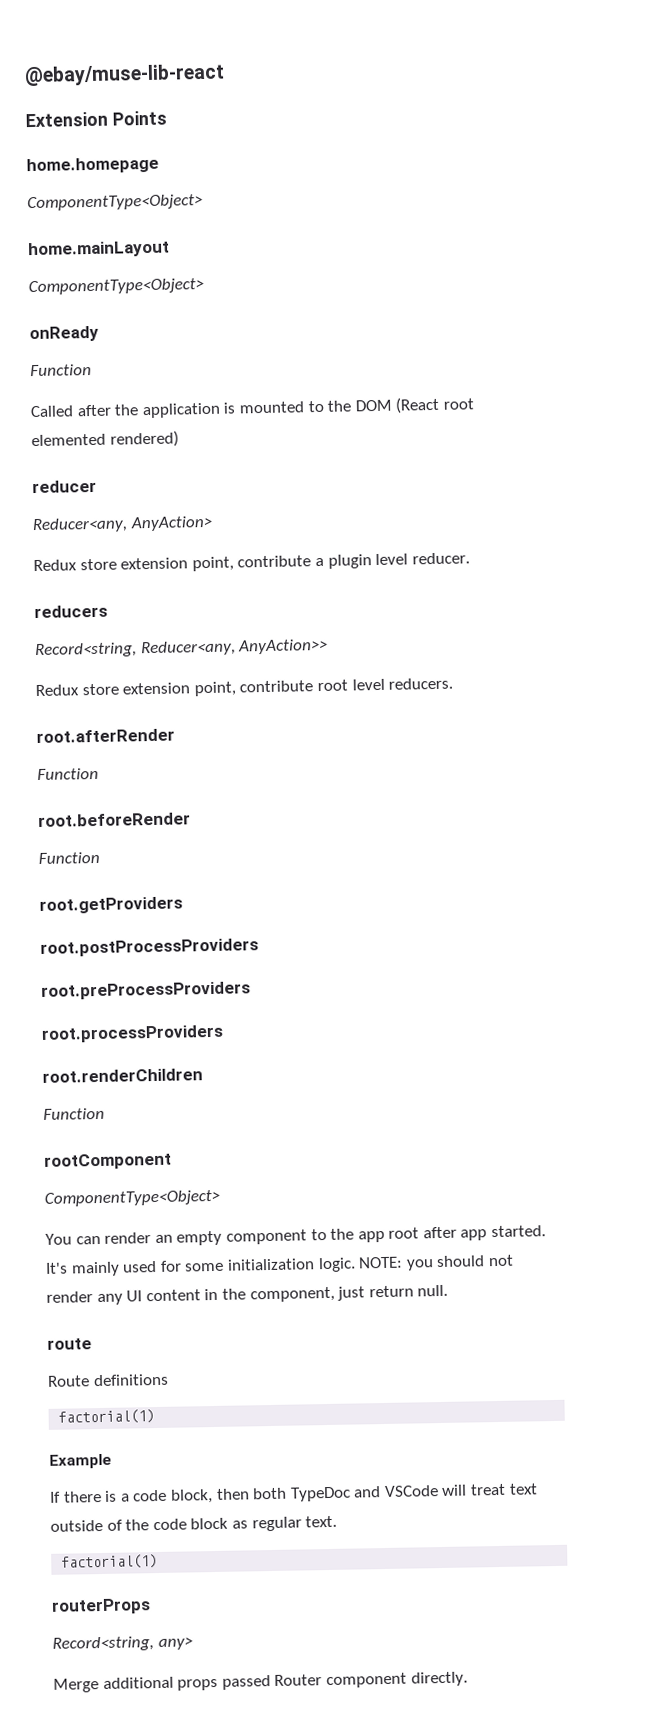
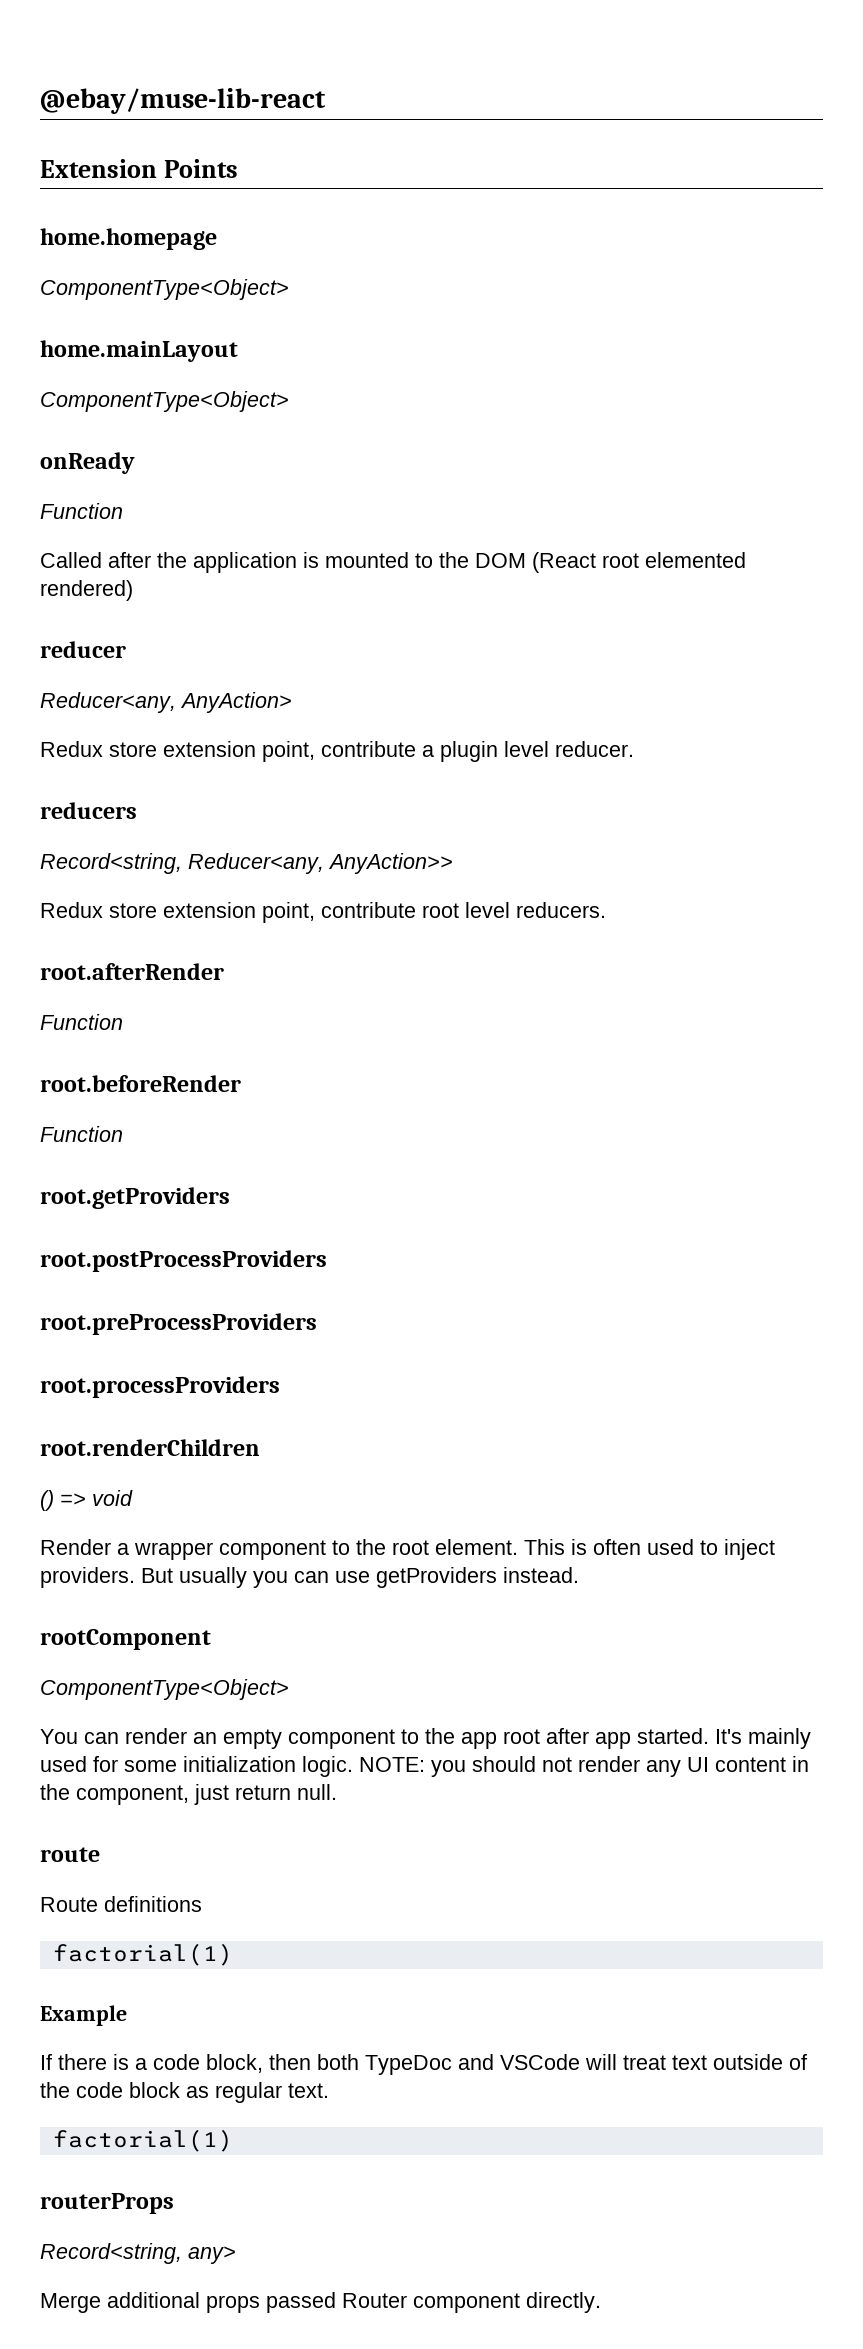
  root.renderChildren
- Function
+ () => void
+ Render a wrapper component to the root element. This is often used to inject providers. But usually you can use getProviders instead.

